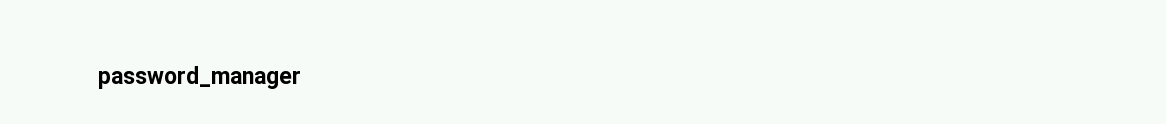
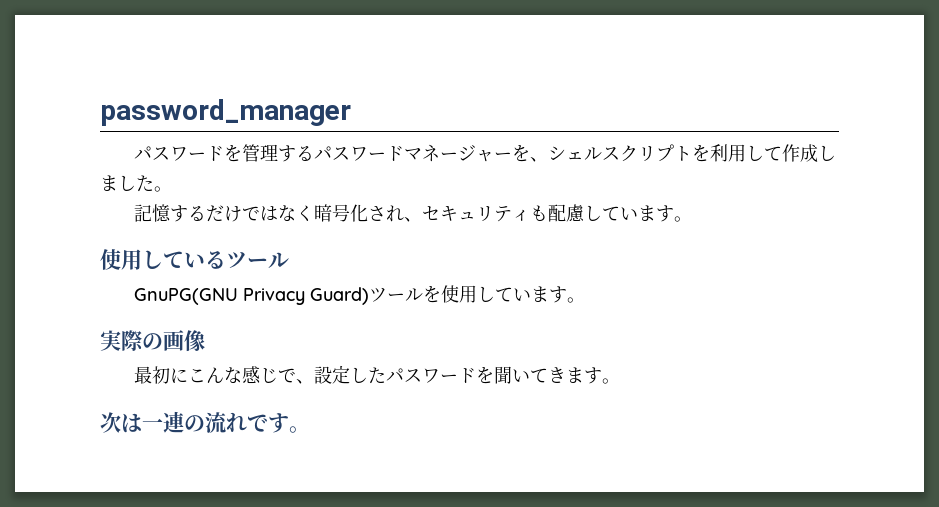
+ パスワードを管理するパスワードマネージャーを、シェルスクリプトを利用して作成しました。
+ 記憶するだけではなく暗号化され、セキュリティも配慮しています。
+ 使用しているツール
+ GnuPG(GNU Privacy Guard)ツールを使用しています。
+ 実際の画像
+ 最初にこんな感じで、設定したパスワードを聞いてきます。
+ 次は一連の流れです。

